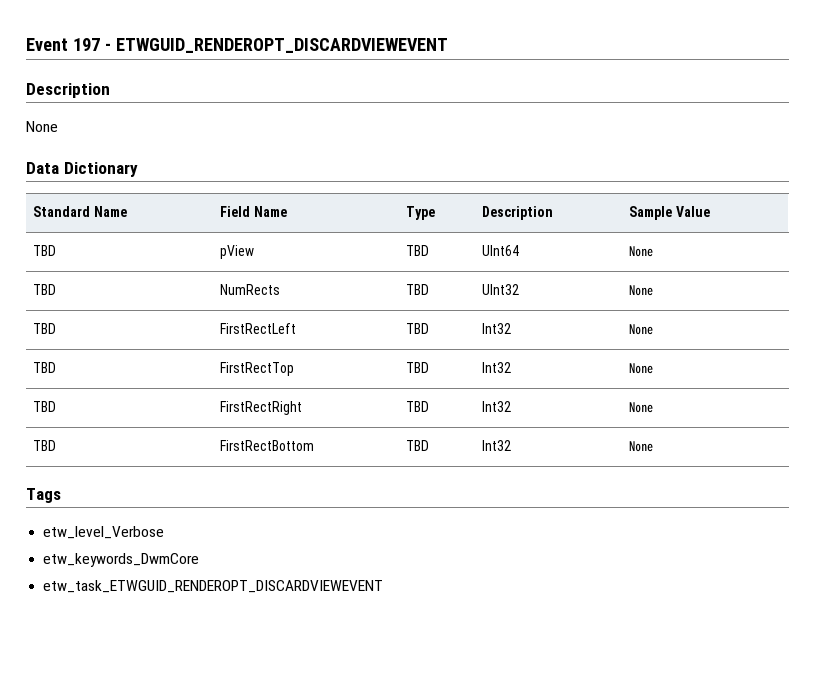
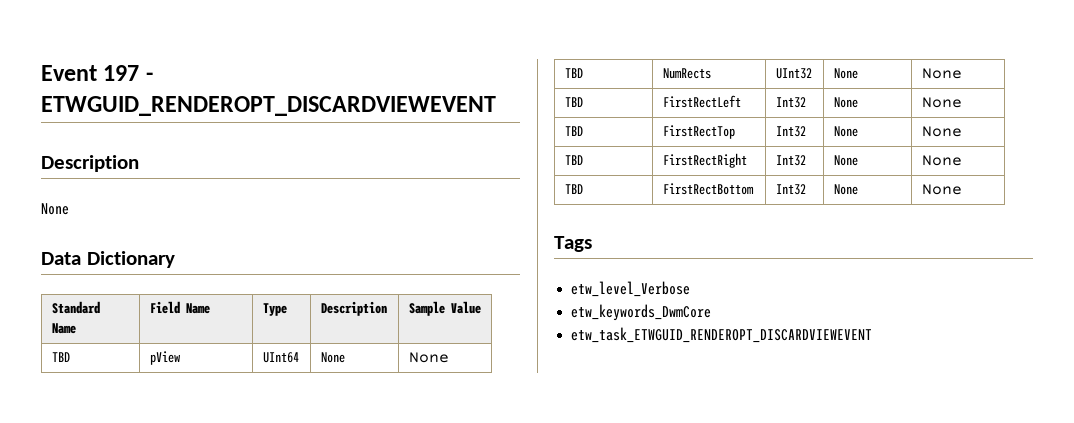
- TBD | pView | TBD | UInt64 | None
+ TBD | pView | UInt64 | None | None
- TBD | NumRects | TBD | UInt32 | None
+ TBD | NumRects | UInt32 | None | None
- TBD | FirstRectLeft | TBD | Int32 | None
+ TBD | FirstRectLeft | Int32 | None | None
- TBD | FirstRectTop | TBD | Int32 | None
+ TBD | FirstRectTop | Int32 | None | None
- TBD | FirstRectRight | TBD | Int32 | None
+ TBD | FirstRectRight | Int32 | None | None
- TBD | FirstRectBottom | TBD | Int32 | None
+ TBD | FirstRectBottom | Int32 | None | None

